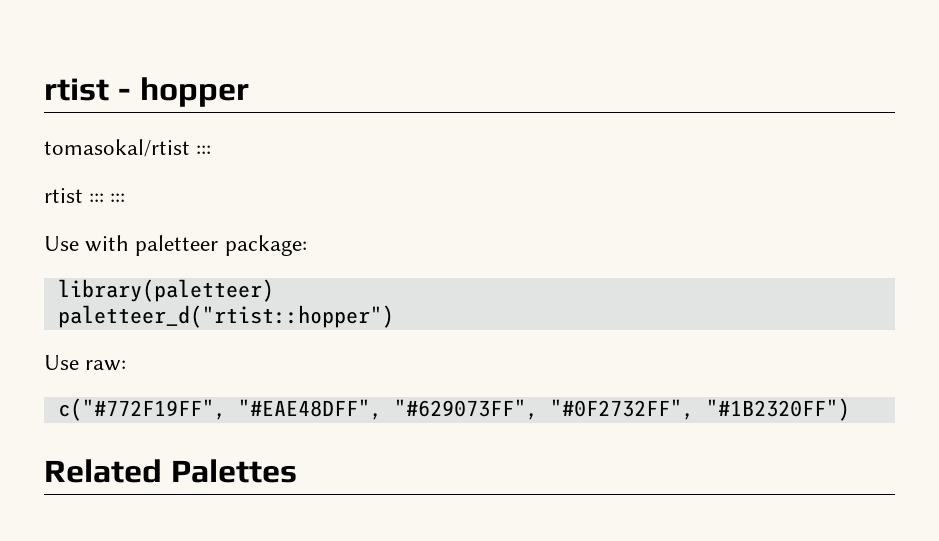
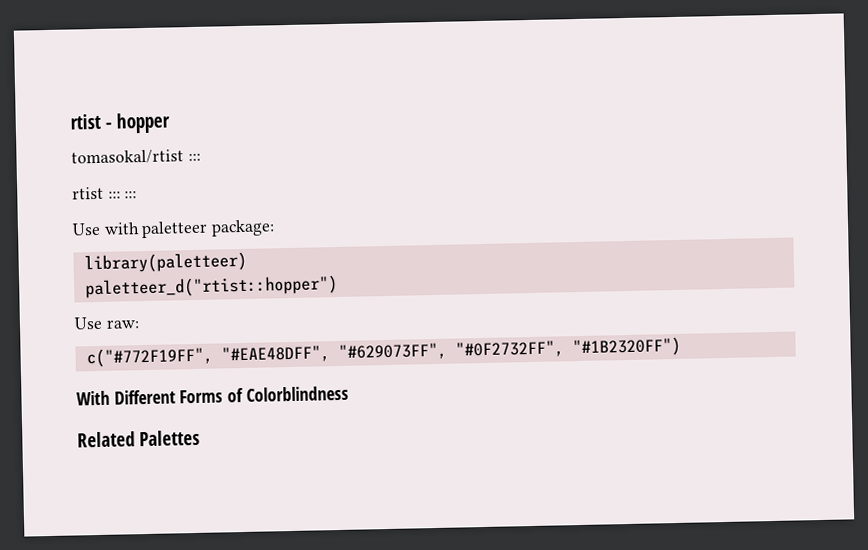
+ With Different Forms of Colorblindness

